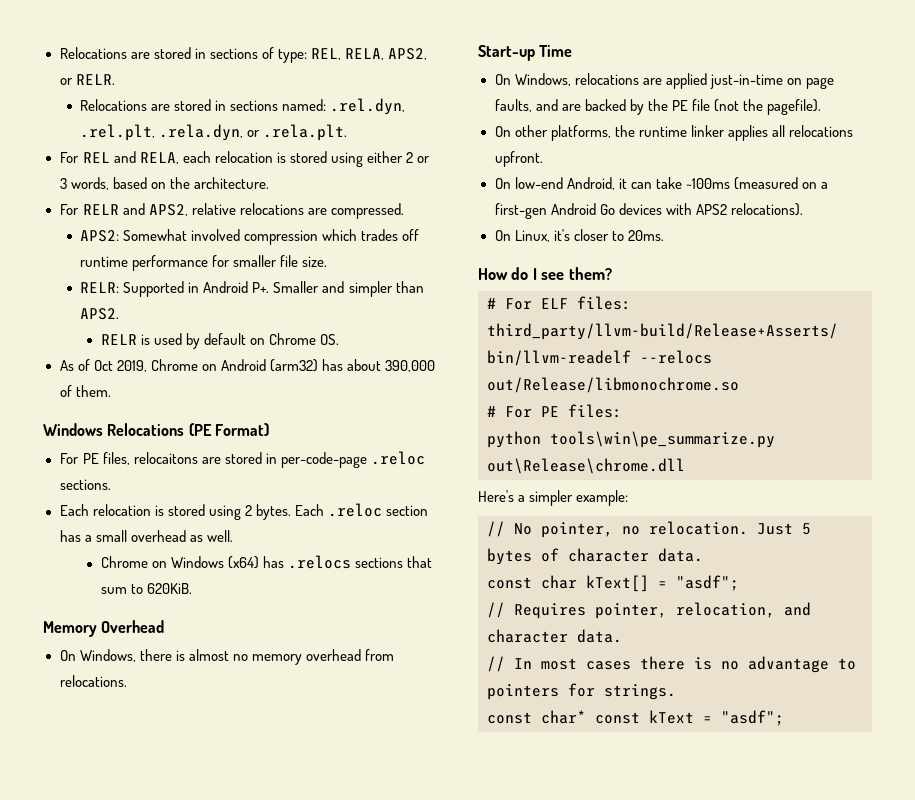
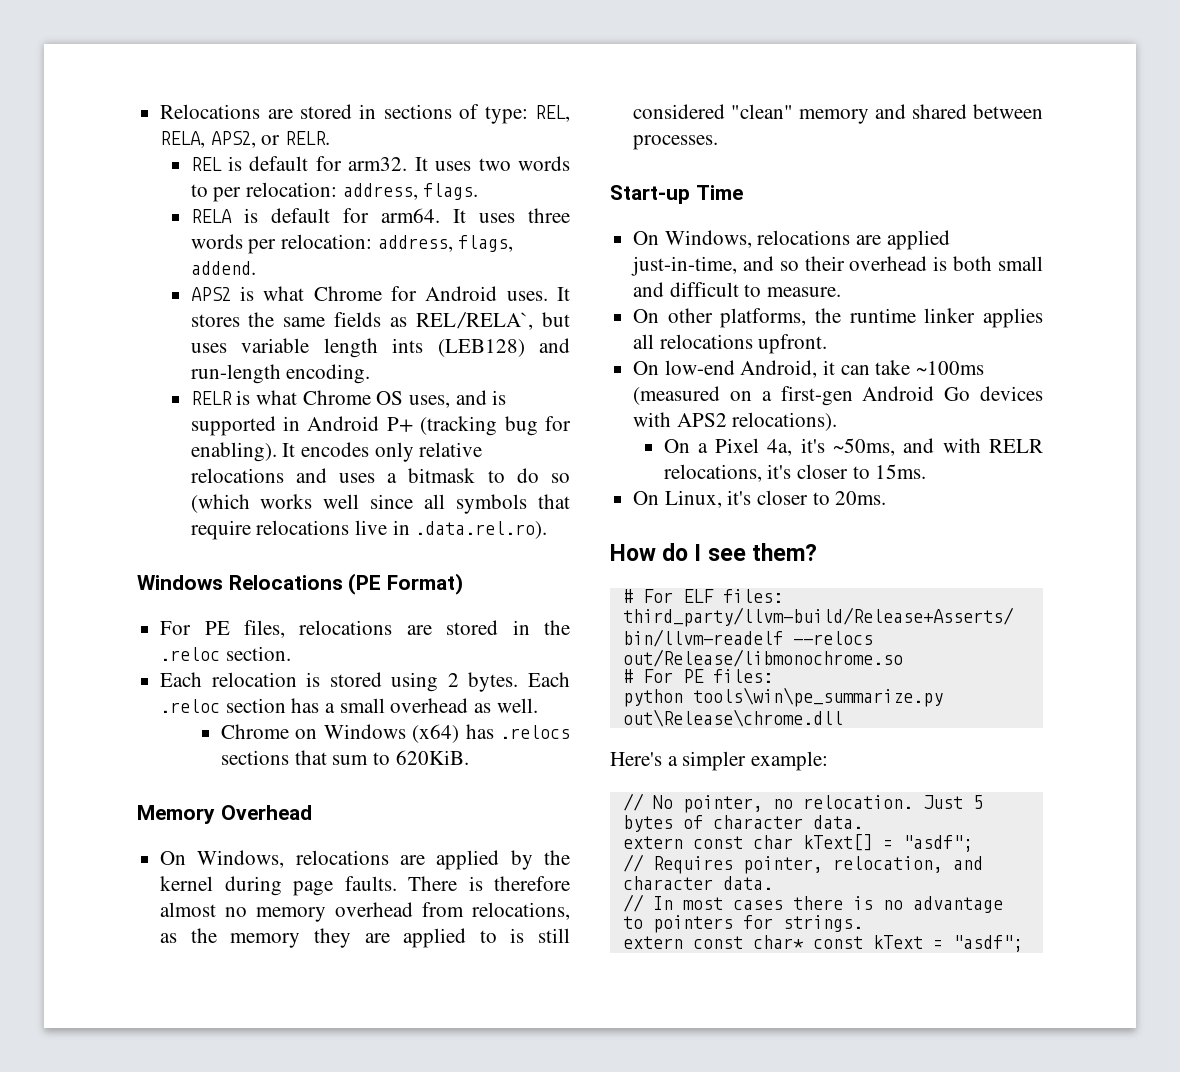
- Relocations are stored in sections named: .rel.dyn, .rel.plt, .rela.dyn, or .rela.plt.
- For REL and RELA, each relocation is stored using either 2 or 3 words, based on the architecture.
- For RELR and APS2, relative relocations are compressed.
- APS2: Somewhat involved compression which trades off runtime performance for smaller file size.
- RELR: Supported in Android P+. Smaller and simpler than APS2.
- RELR is used by default on Chrome OS.
- As of Oct 2019, Chrome on Android (arm32) has about 390,000 of them.
+ REL is default for arm32. It uses two words to per relocation: address, flags.
+ RELA is default for arm64. It uses three words per relocation: address, flags, addend.
+ APS2 is what Chrome for Android uses. It stores the same fields as REL/RELA`, but uses variable length ints (LEB128) and run-length encoding.
+ RELR is what Chrome OS uses, and is supported in Android P+ (tracking bug for enabling). It encodes only relative relocations and uses a bitmask to do so (which works well since all symbols that require relocations live in .data.rel.ro).
- For PE files, relocaitons are stored in per-code-page .reloc sections.
+ For PE files, relocations are stored in the .reloc section.
- On Windows, there is almost no memory overhead from relocations.
+ On Windows, relocations are applied by the kernel during page faults. There is therefore almost no memory overhead from relocations, as the memory they are applied to is still considered "clean" memory and shared between processes.
- On Windows, relocations are applied just-in-time on page faults, and are backed by the PE file (not the pagefile).
+ On Windows, relocations are applied just-in-time, and so their overhead is both small and difficult to measure.
+ On a Pixel 4a, it's ~50ms, and with RELR relocations, it's closer to 15ms.
- const char kText[] = "asdf";
+ extern const char kText[] = "asdf";
- const char* const kText = "asdf";
+ extern const char* const kText = "asdf";

